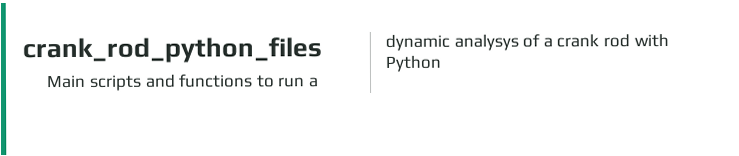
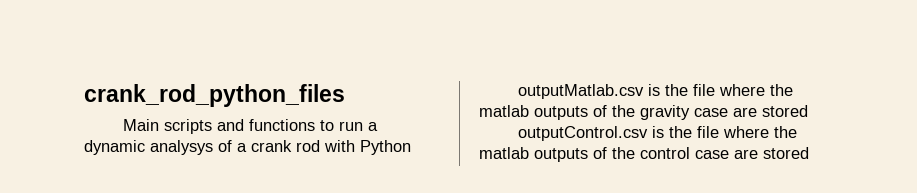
+ outputMatlab.csv is the file where the matlab outputs of the gravity case are stored
+ outputControl.csv is the file where the matlab outputs of the control case are stored

